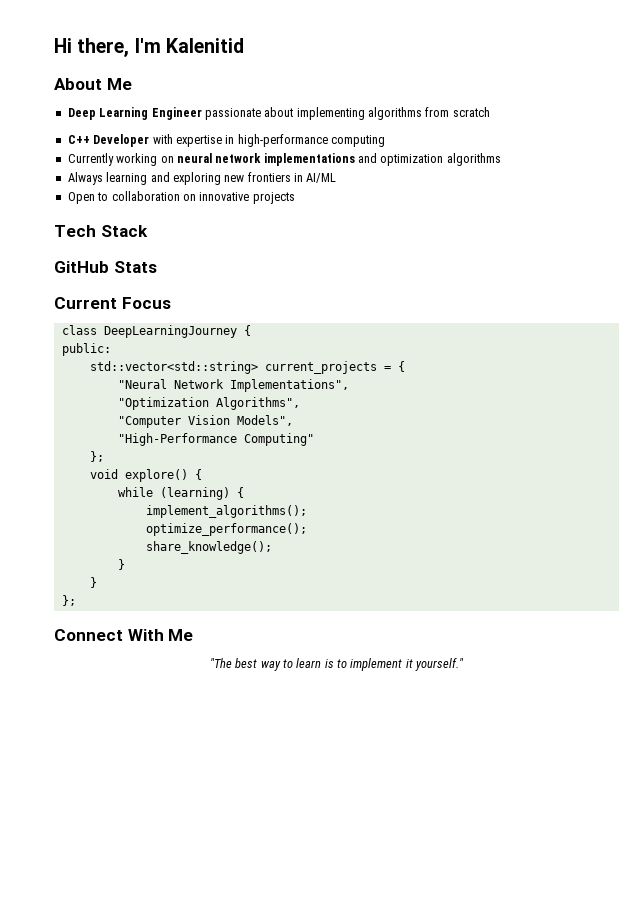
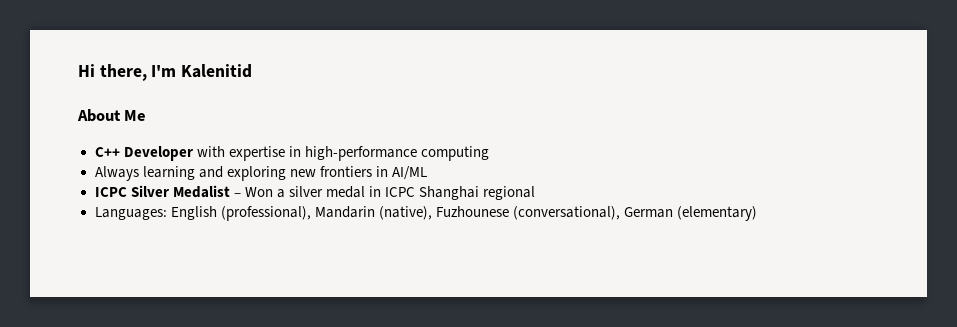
- Deep Learning Engineer passionate about implementing algorithms from scratch
- Currently working on neural network implementations and optimization algorithms
- Open to collaboration on innovative projects
- Tech Stack
- GitHub Stats
- Current Focus
- class DeepLearningJourney {
- public:
- std::vector<std::string> current_projects = {
- "Neural Network Implementations",
- "Optimization Algorithms",
- "Computer Vision Models",
- "High-Performance Computing"
- };
- void explore() {
- while (learning) {
- implement_algorithms();
- optimize_performance();
- share_knowledge();
- }
- }
- };
- Connect With Me
- "The best way to learn is to implement it yourself."
+ ICPC Silver Medalist – Won a silver medal in ICPC Shanghai regional
+ Languages: English (professional), Mandarin (native), Fuzhounese (conversational), German (elementary)

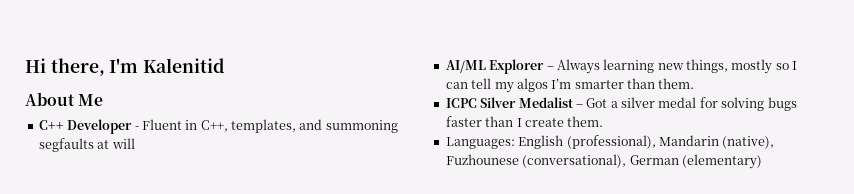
- C++ Developer with expertise in high-performance computing
- Always learning and exploring new frontiers in AI/ML
+ C++ Developer - Fluent in C++, templates, and summoning segfaults at will
+ AI/ML Explorer – Always learning new things, mostly so I can tell my algos I’m smarter than them.
- ICPC Silver Medalist – Won a silver medal in ICPC Shanghai regional
+ ICPC Silver Medalist – Got a silver medal for solving bugs faster than I create them.

